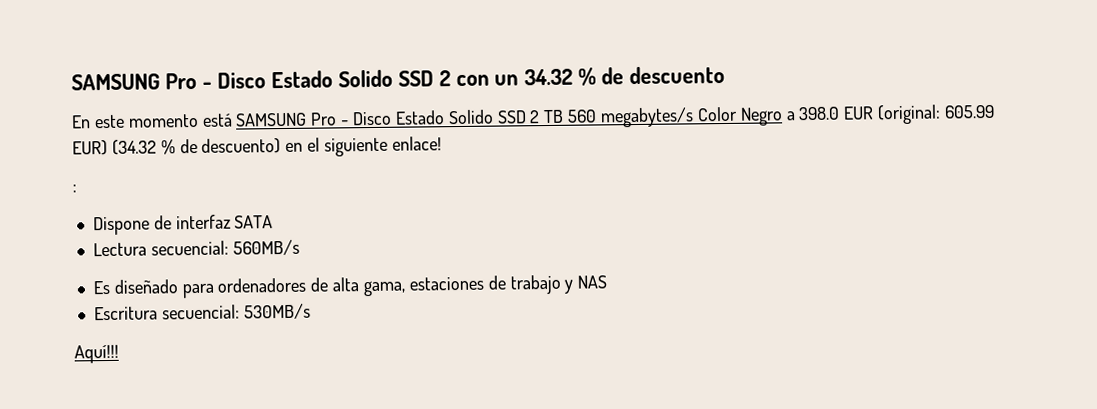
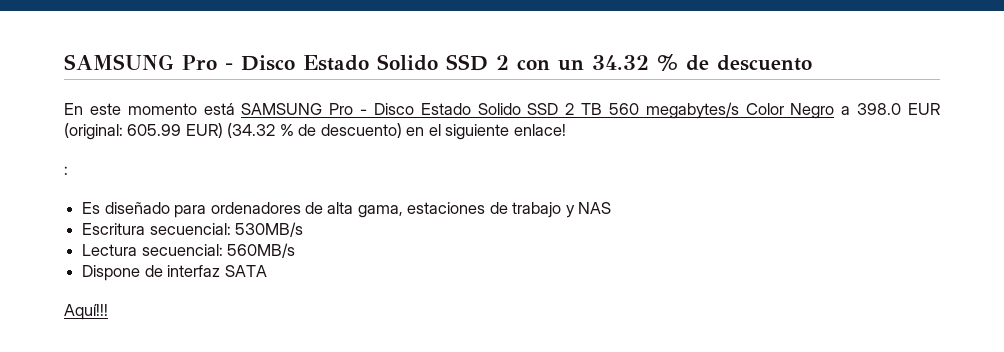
- Dispone de interfaz SATA
- Lectura secuencial: 560MB/s
+ Lectura secuencial: 560MB/s
+ Dispone de interfaz SATA

